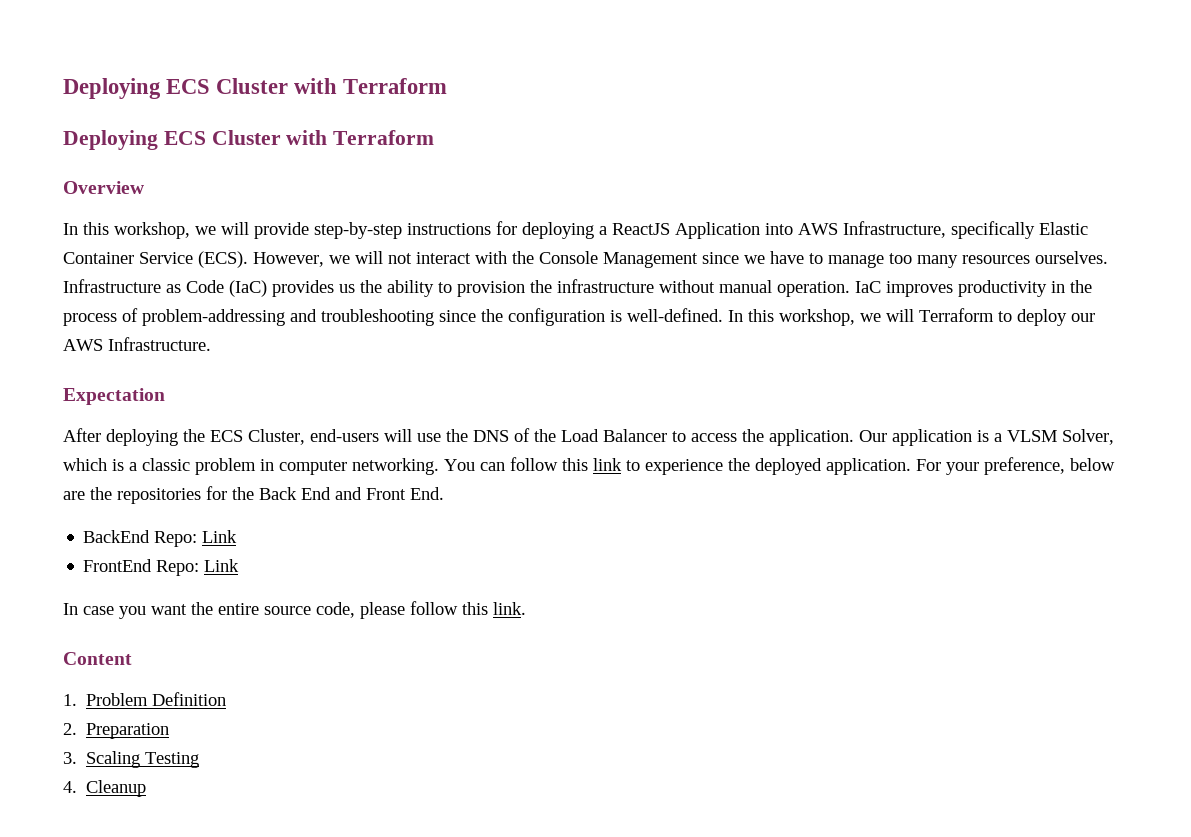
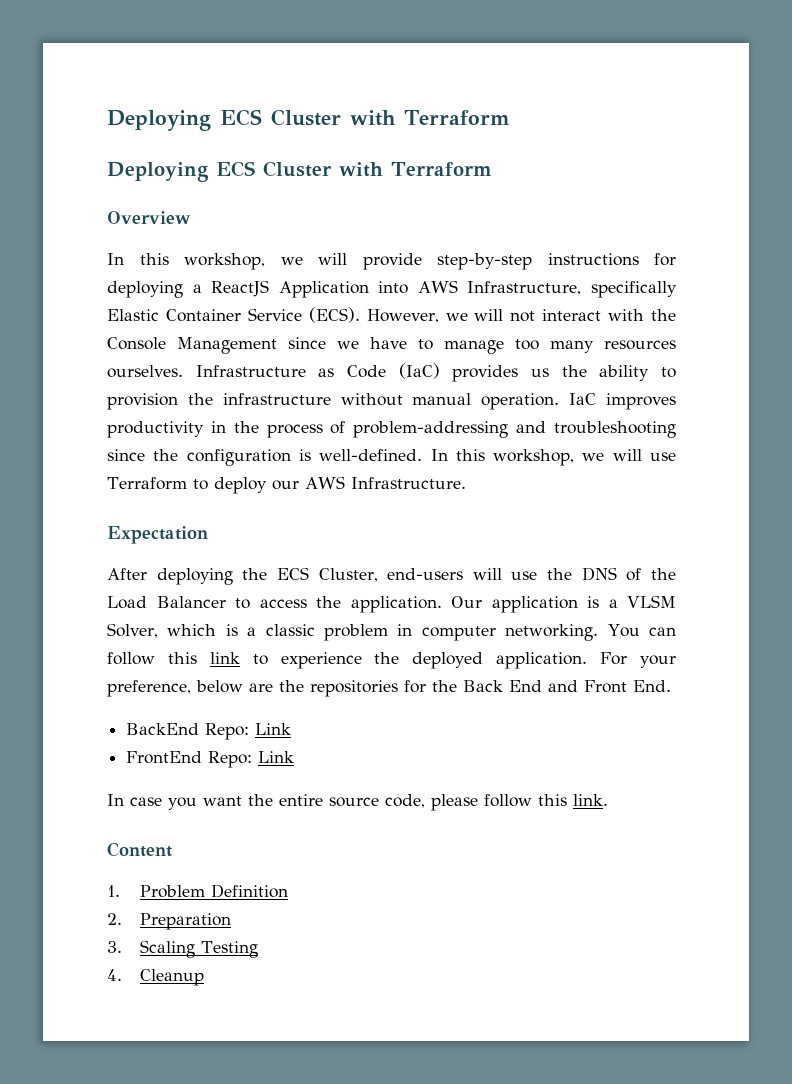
- In this workshop, we will Terraform to deploy our AWS Infrastructure.
+ In this workshop, we will use Terraform to deploy our AWS Infrastructure.

